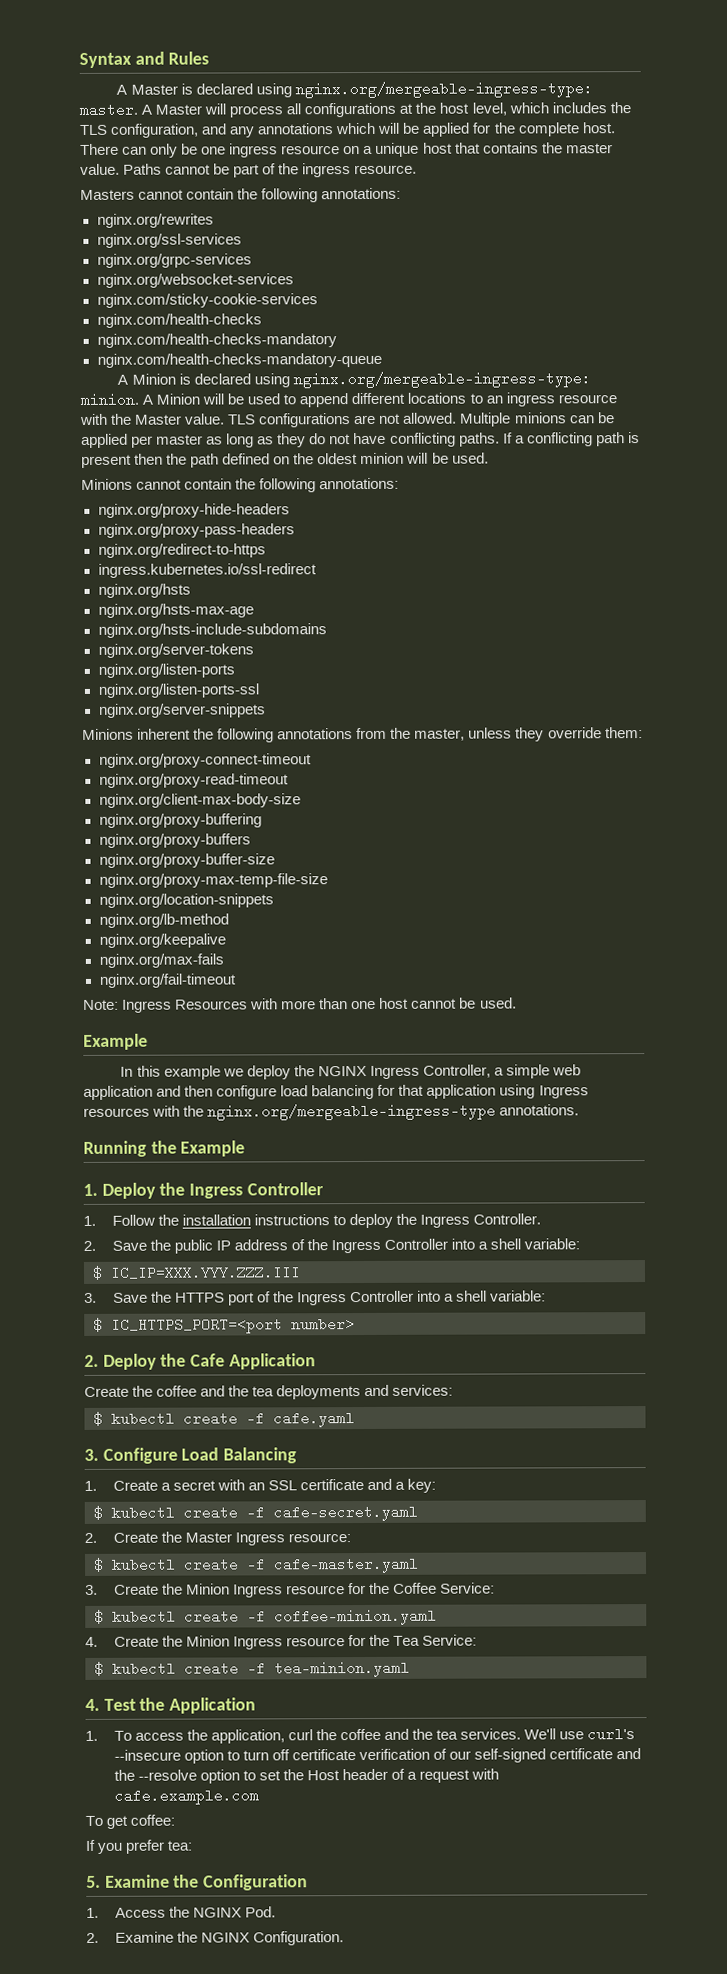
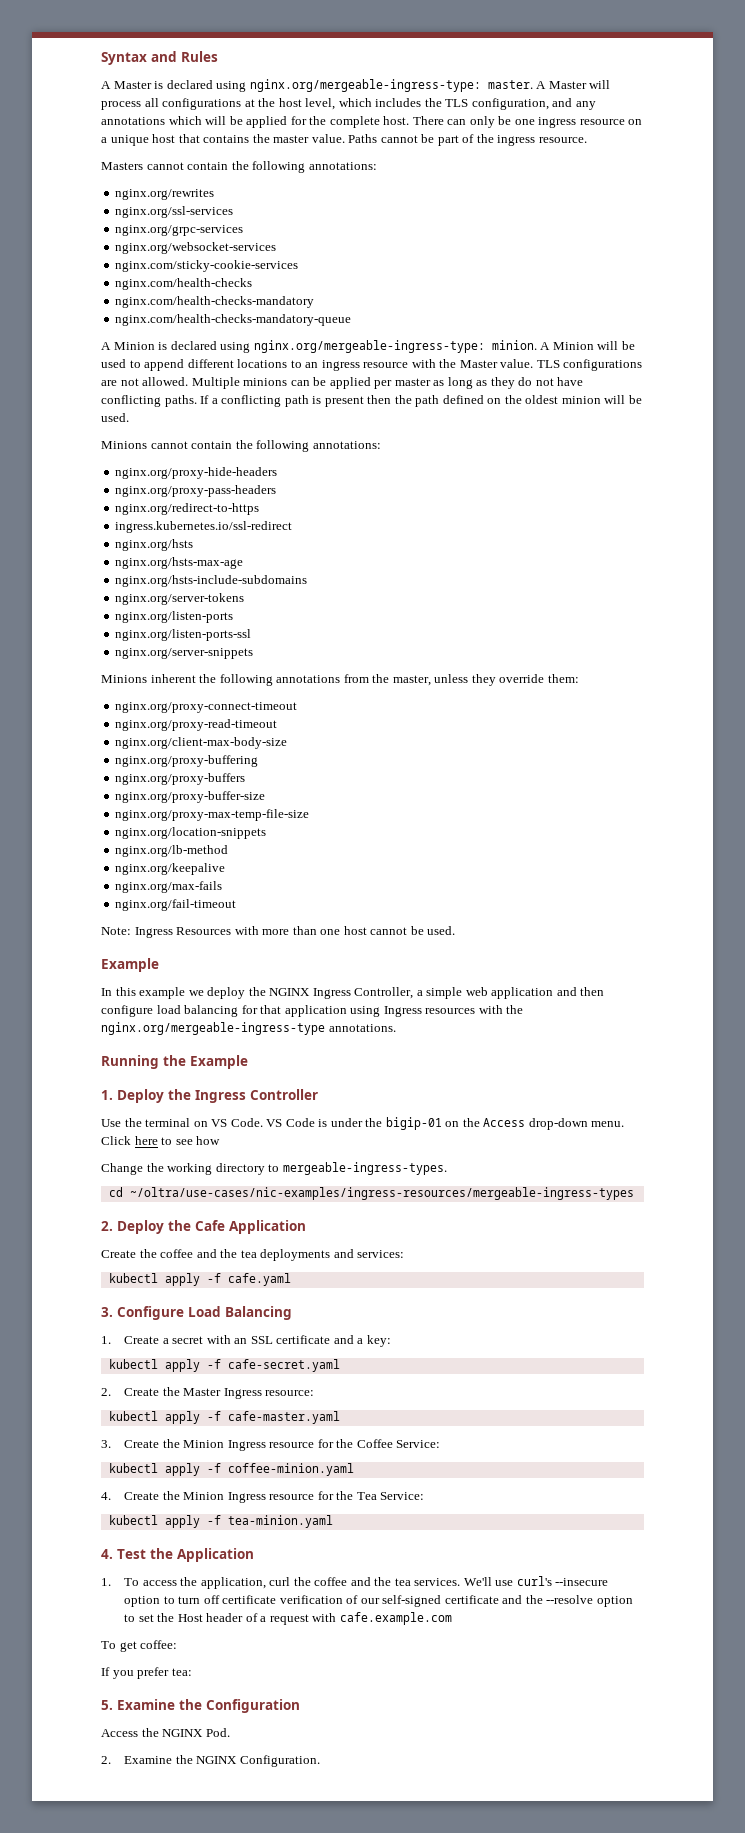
- 1. Follow the installation instructions to deploy the Ingress Controller.
- 2. Save the public IP address of the Ingress Controller into a shell variable:
- $ IC_IP=XXX.YYY.ZZZ.III
- 3. Save the HTTPS port of the Ingress Controller into a shell variable:
- $ IC_HTTPS_PORT=<port number>
+ Use the terminal on VS Code. VS Code is under the bigip-01 on the Access drop-down menu. Click here to see how
+ Change the working directory to mergeable-ingress-types.
+ cd ~/oltra/use-cases/nic-examples/ingress-resources/mergeable-ingress-types
- $ kubectl create -f cafe.yaml
+ kubectl apply -f cafe.yaml
- $ kubectl create -f cafe-secret.yaml
+ kubectl apply -f cafe-secret.yaml
- $ kubectl create -f cafe-master.yaml
+ kubectl apply -f cafe-master.yaml
- $ kubectl create -f coffee-minion.yaml
+ kubectl apply -f coffee-minion.yaml
- $ kubectl create -f tea-minion.yaml
+ kubectl apply -f tea-minion.yaml
- 1. Access the NGINX Pod.
+ Access the NGINX Pod.

